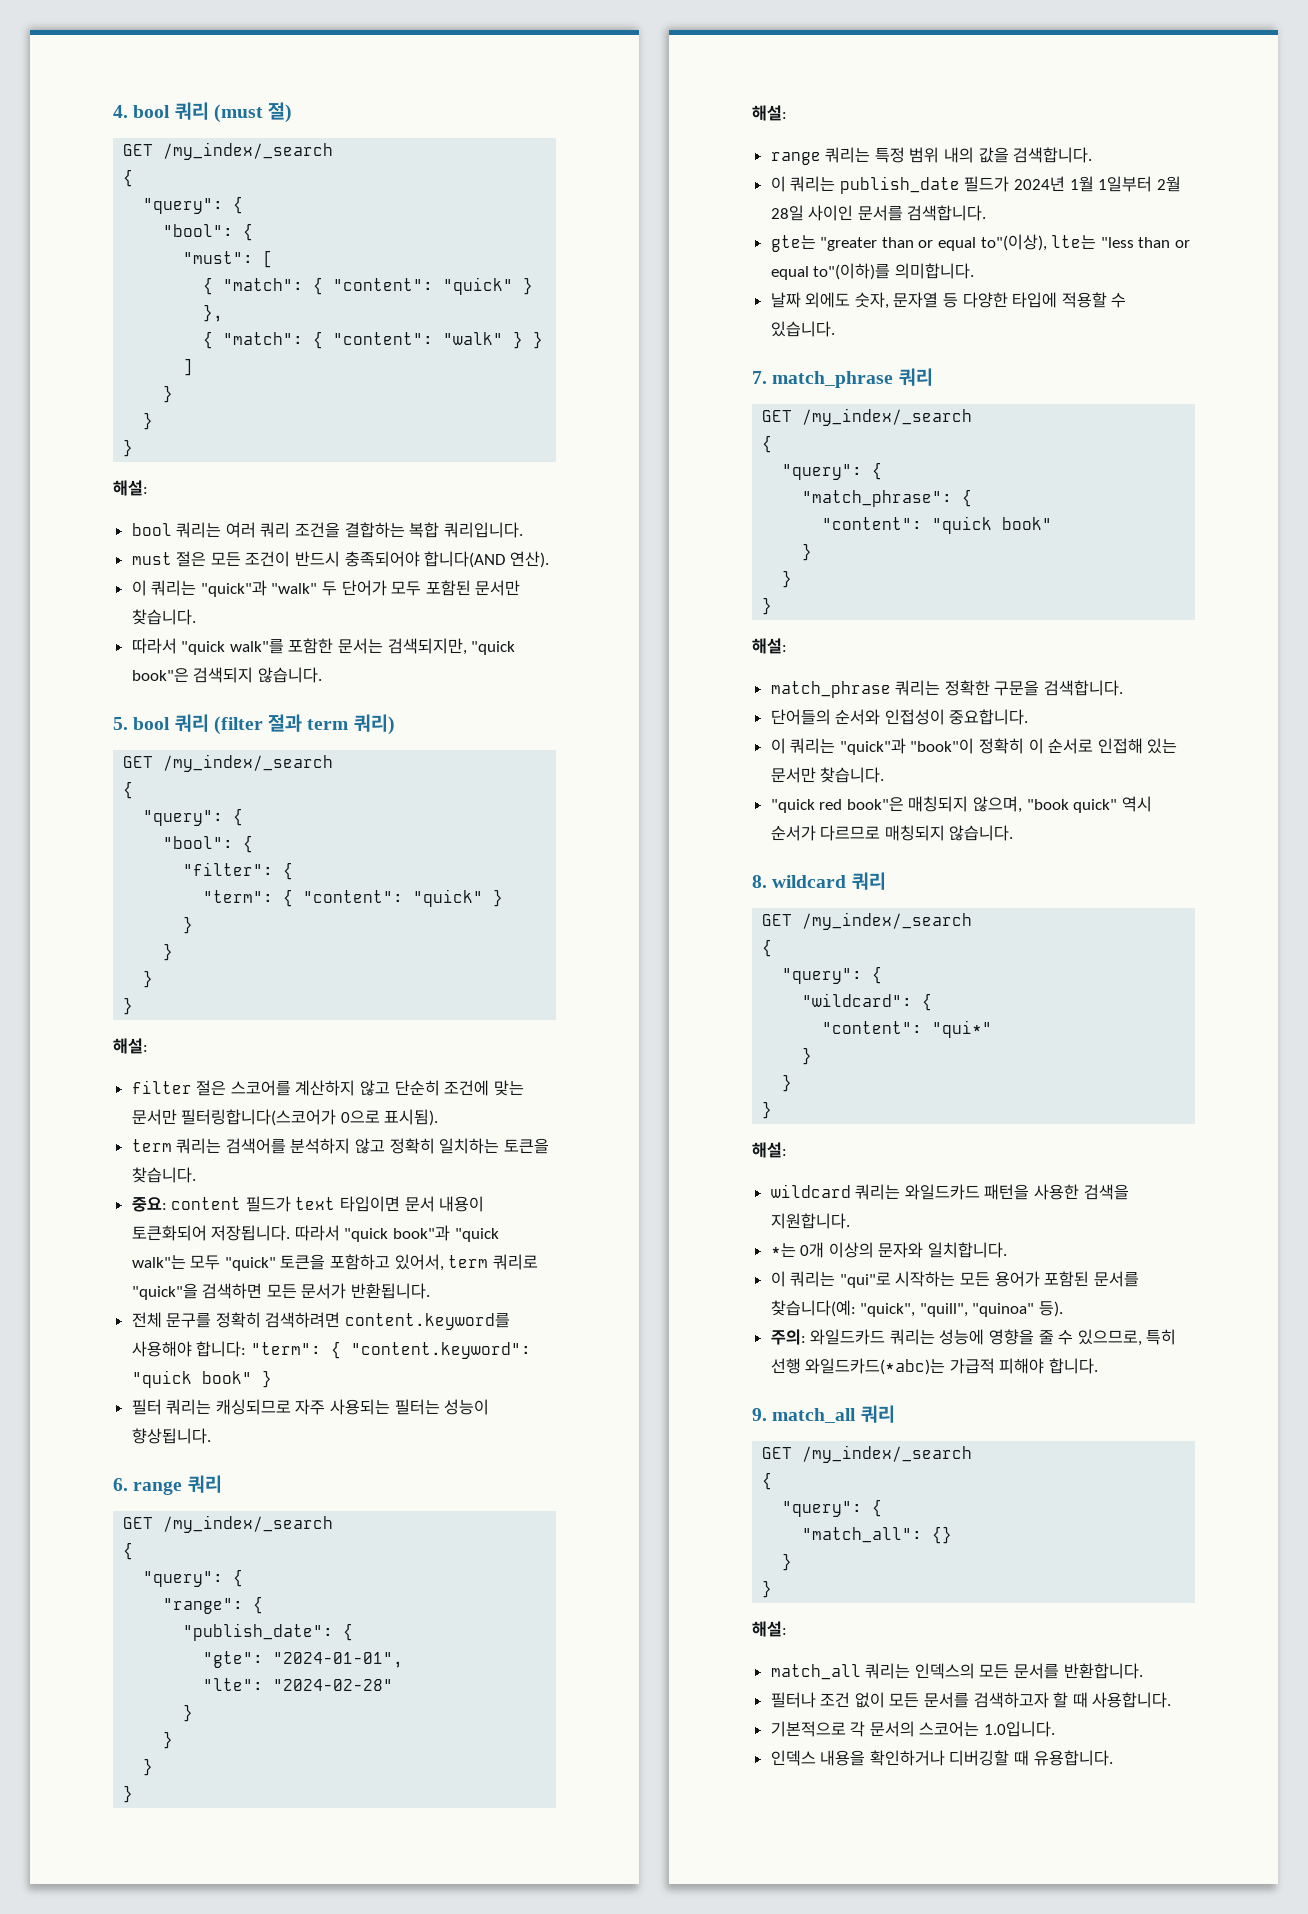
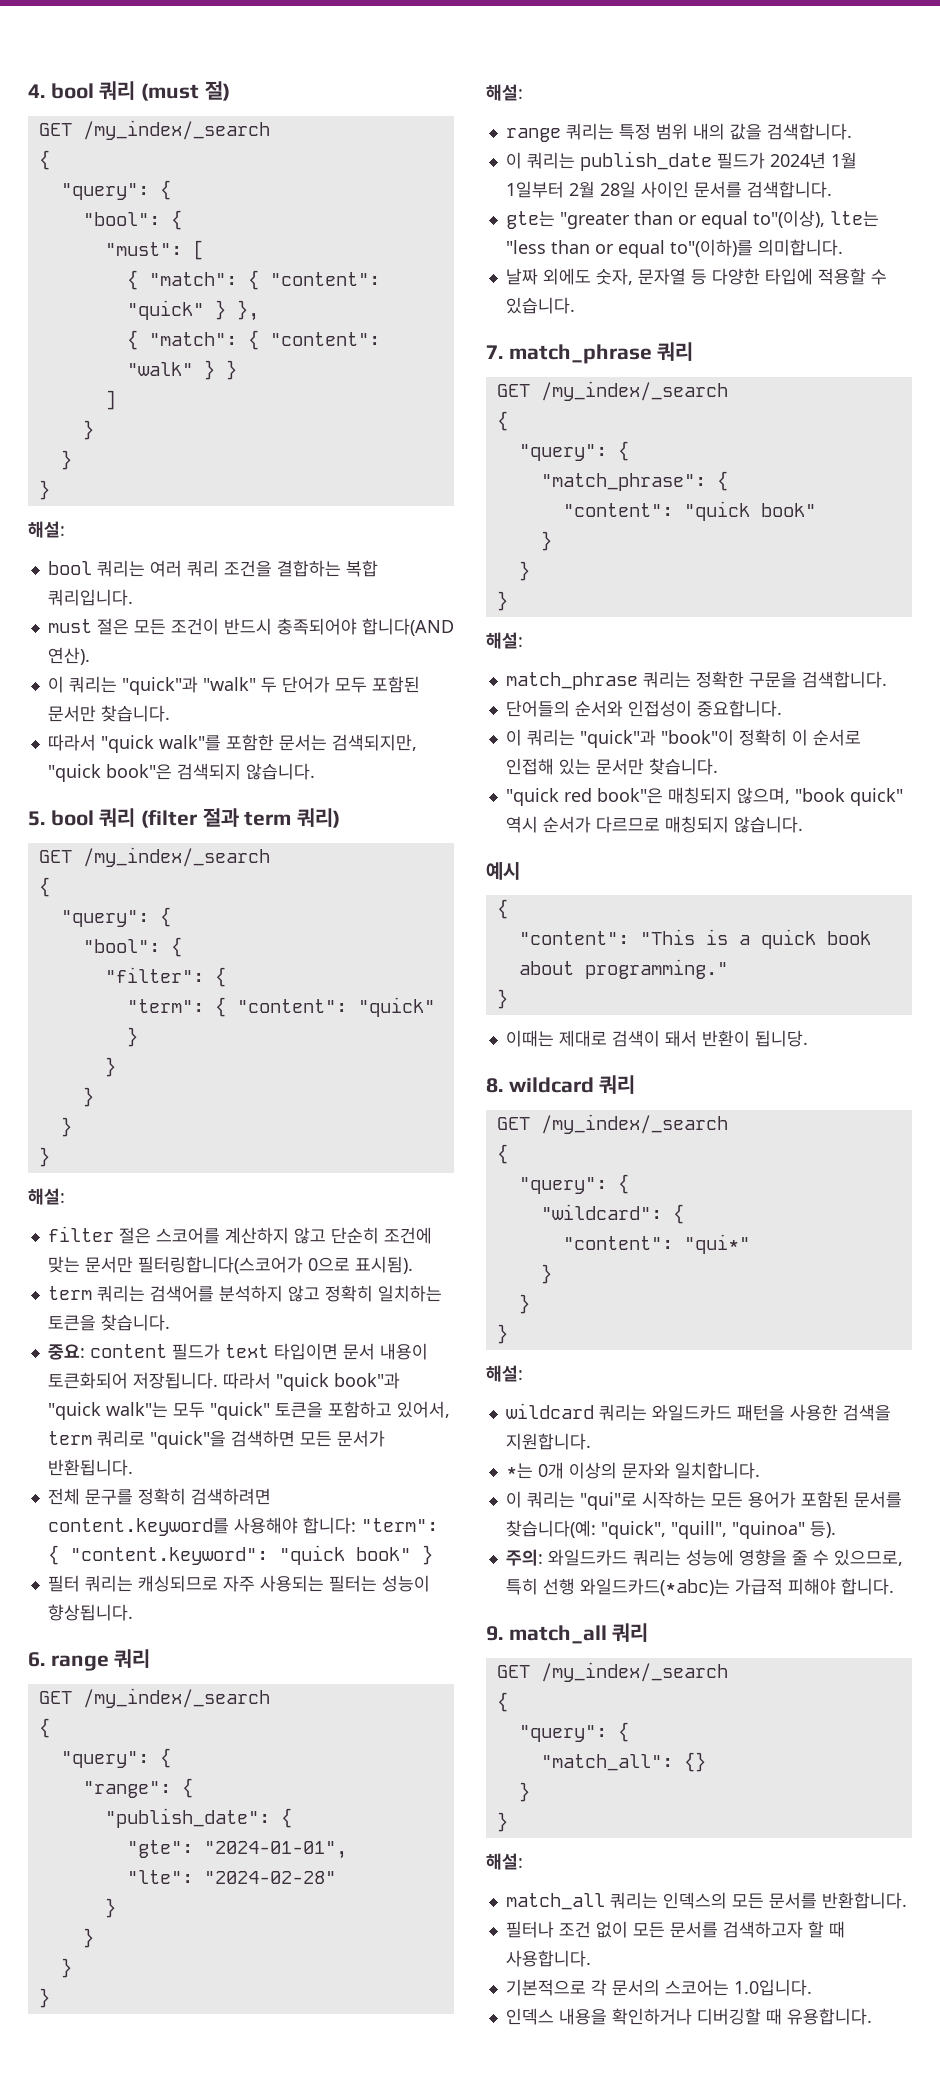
+ 예시
+ {
+ "content": "This is a quick book about programming."
+ }
+ 이때는 제대로 검색이 돼서 반환이 됩니당.

